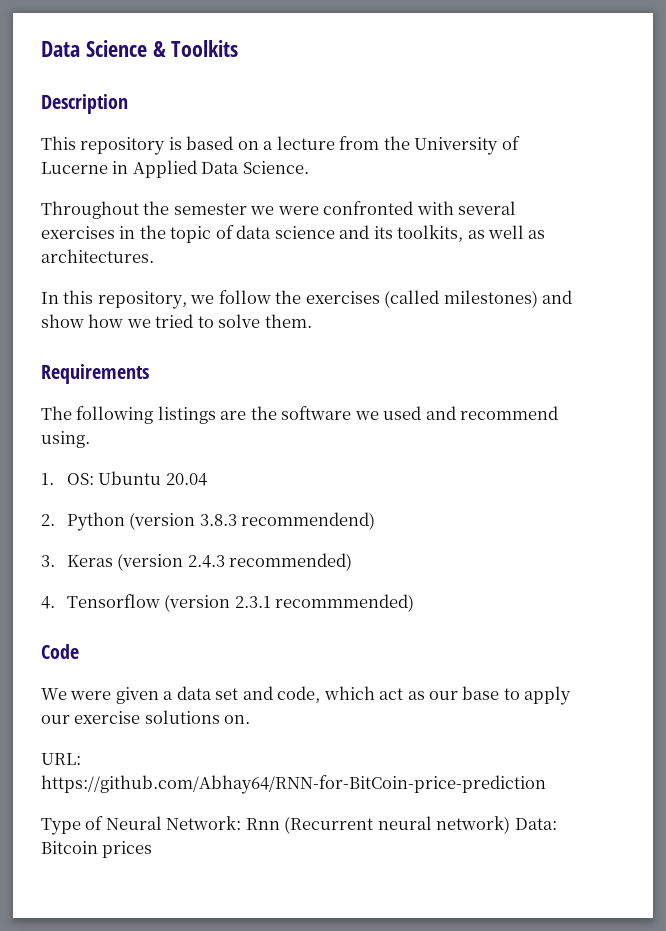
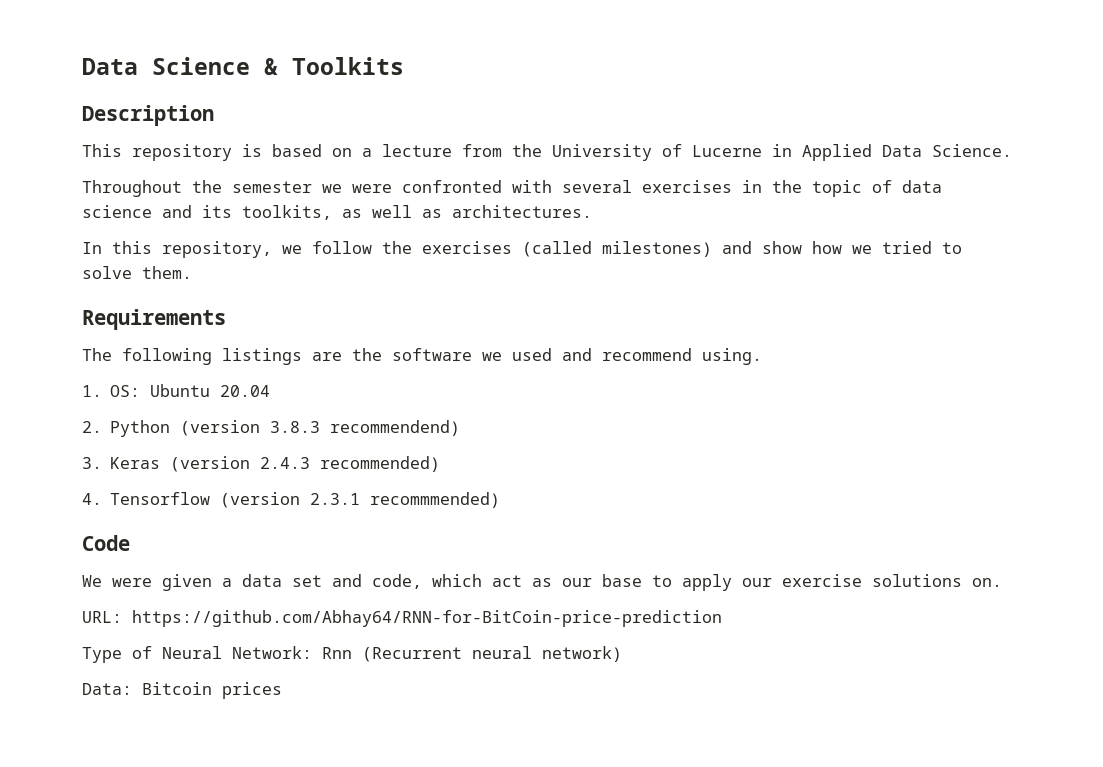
- Type of Neural Network: Rnn (Recurrent neural network) Data: Bitcoin prices
+ Type of Neural Network: Rnn (Recurrent neural network)
+ Data: Bitcoin prices

